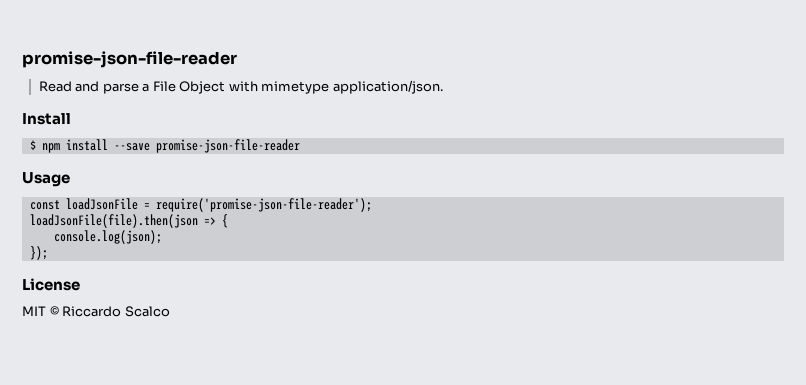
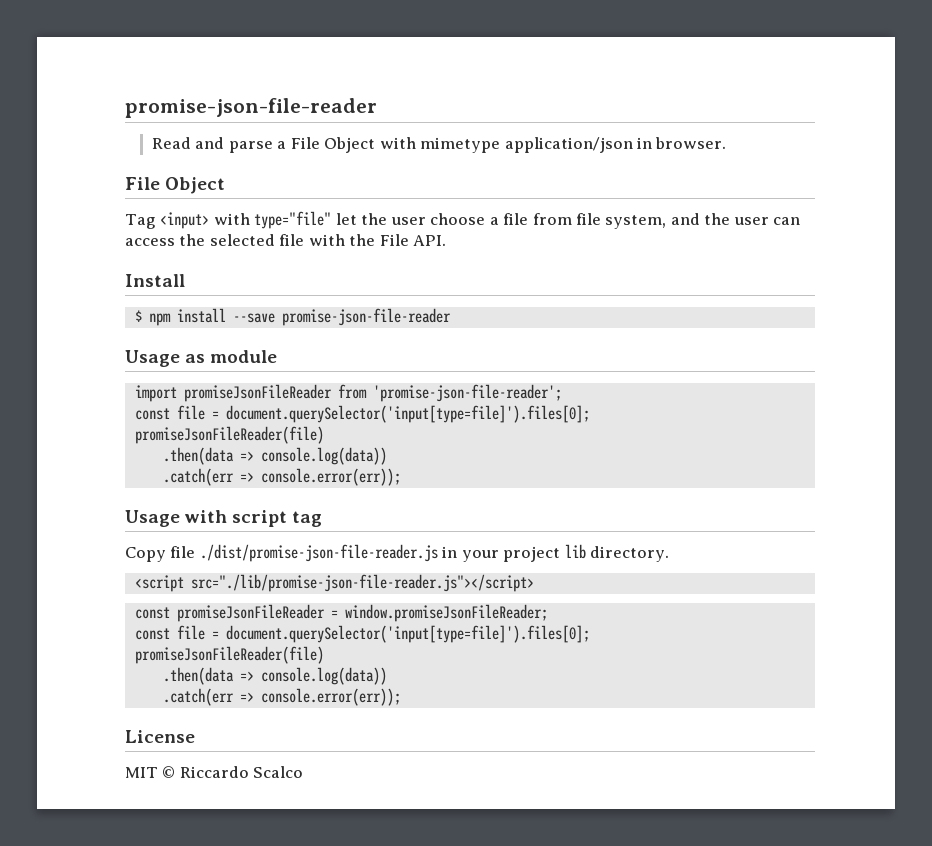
- Read and parse a File Object with mimetype application/json.
+ Read and parse a File Object with mimetype application/json in browser.
+ File Object
+ Tag <input> with type="file" let the user choose a file from file system, and the user can access the selected file with the File API.
- Usage
- const loadJsonFile = require('promise-json-file-reader');
- loadJsonFile(file).then(json => {
- console.log(json);
- });
+ Usage as module
+ import promiseJsonFileReader from 'promise-json-file-reader';
+ const file = document.querySelector('input[type=file]').files[0];
+ promiseJsonFileReader(file)
+ .then(data => console.log(data))
+ .catch(err => console.error(err));
+ Usage with script tag
+ Copy file ./dist/promise-json-file-reader.js in your project lib directory.
+ <script src="./lib/promise-json-file-reader.js"></script>
+ const promiseJsonFileReader = window.promiseJsonFileReader;
+ const file = document.querySelector('input[type=file]').files[0];
+ promiseJsonFileReader(file)
+ .then(data => console.log(data))
+ .catch(err => console.error(err));

